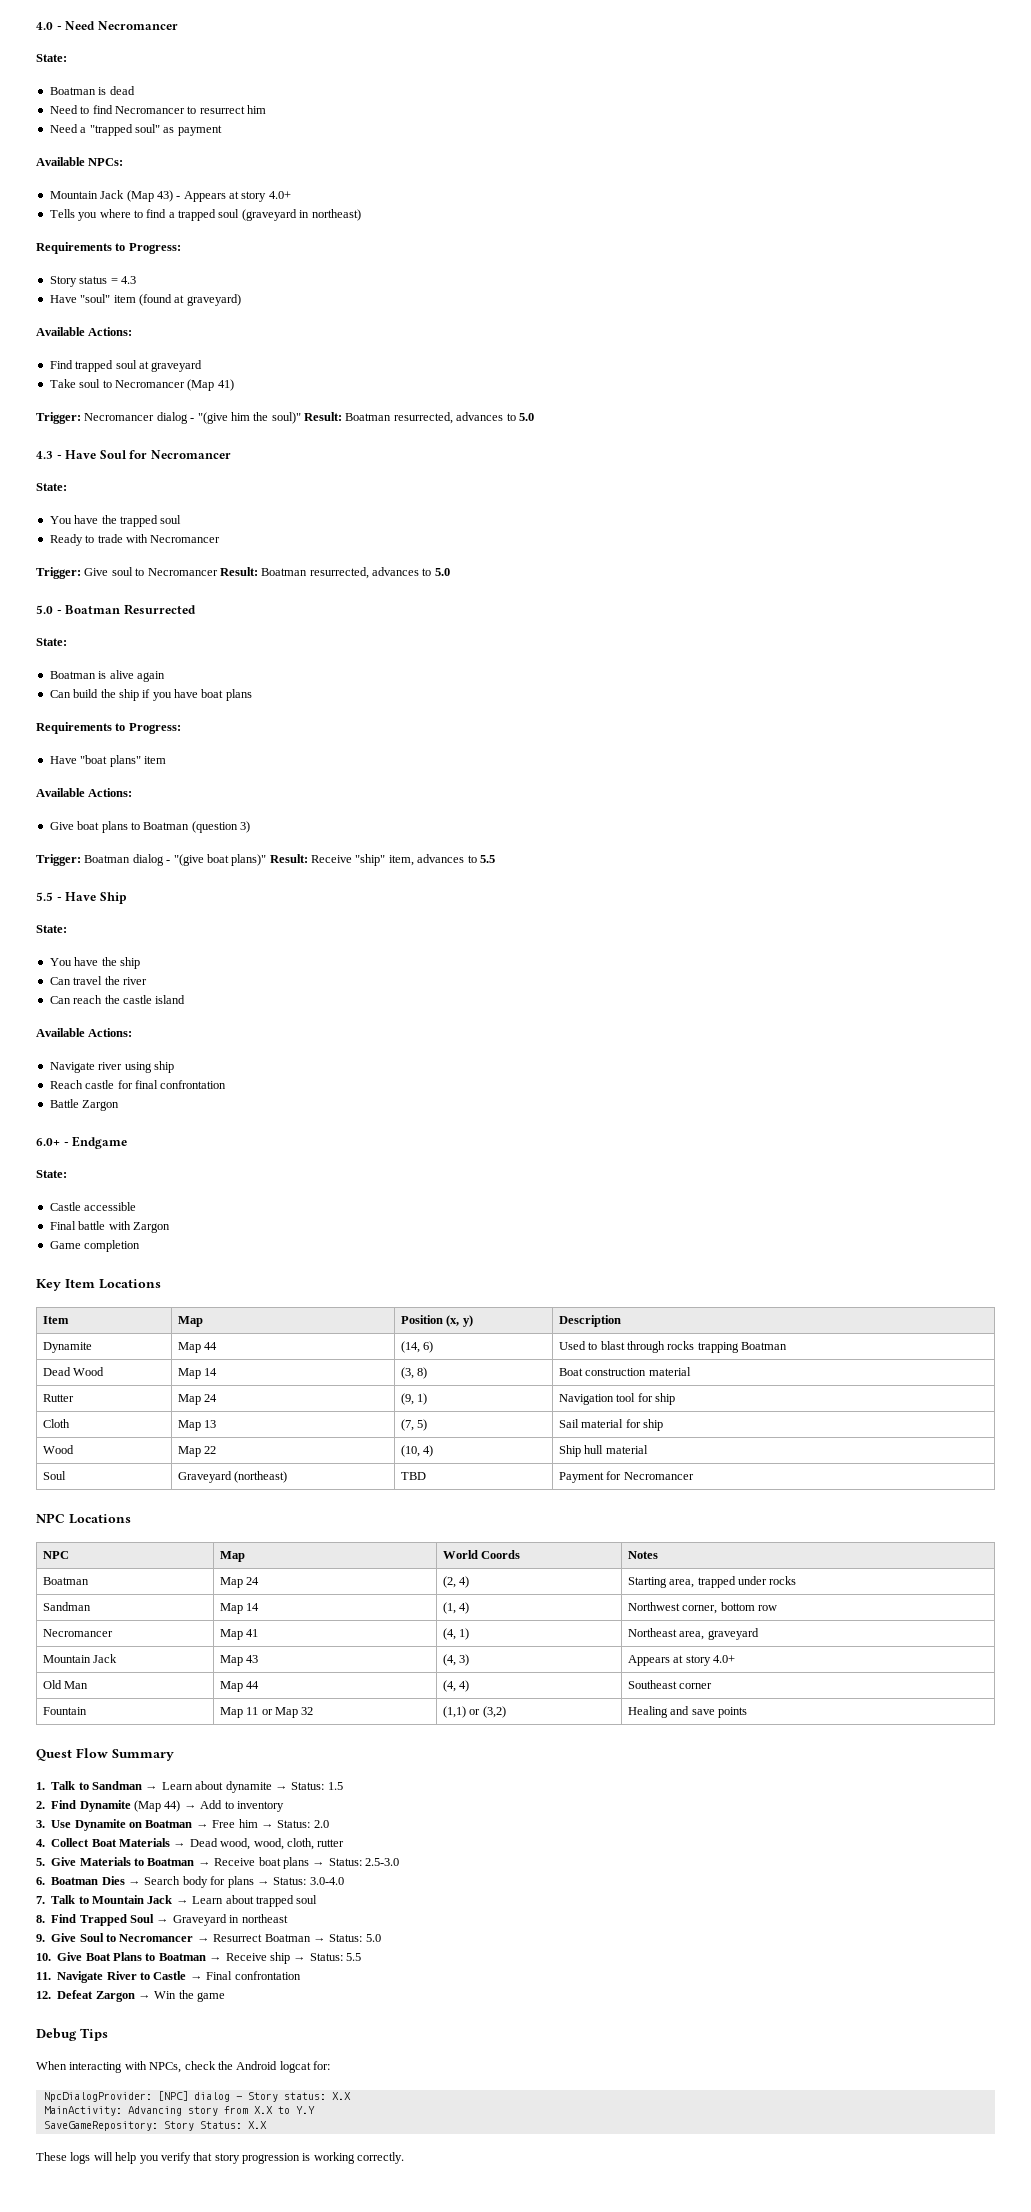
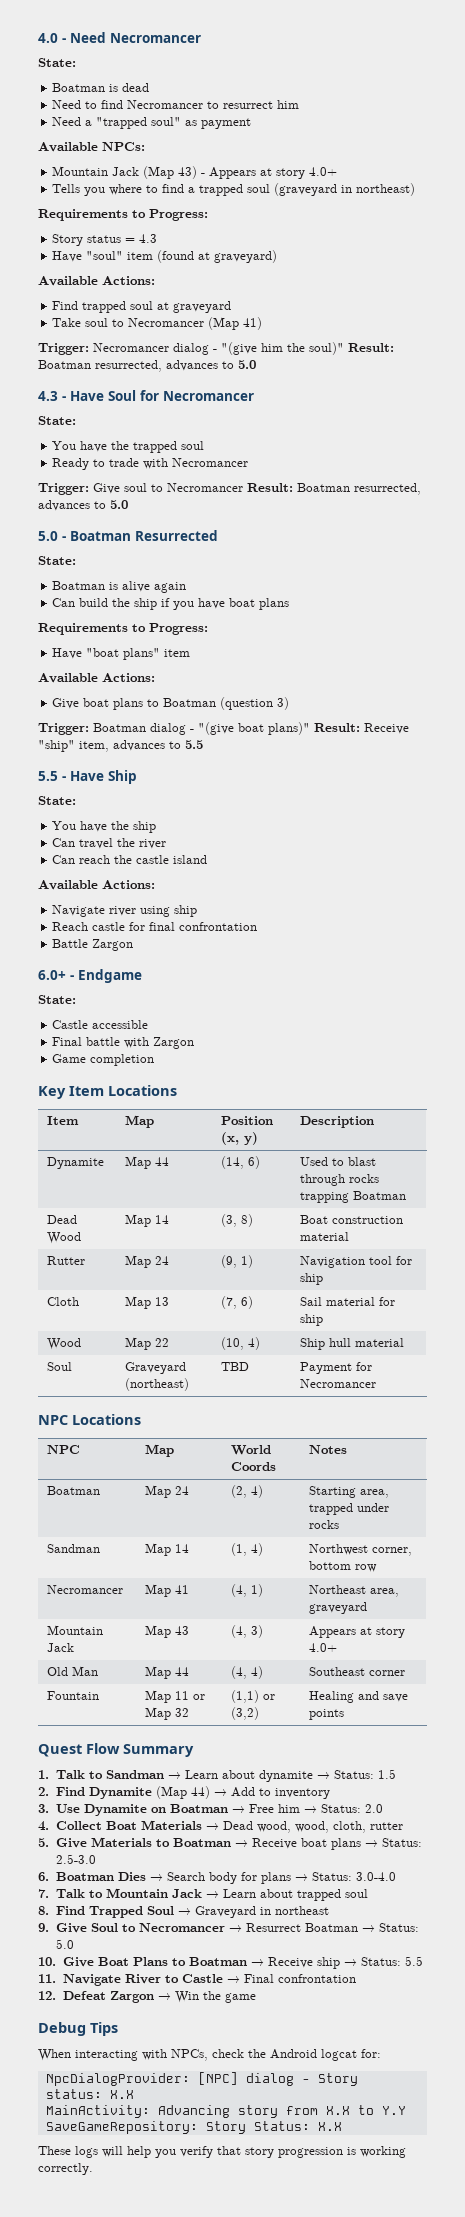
- Cloth | Map 13 | (7, 5) | Sail material for ship
+ Cloth | Map 13 | (7, 6) | Sail material for ship

